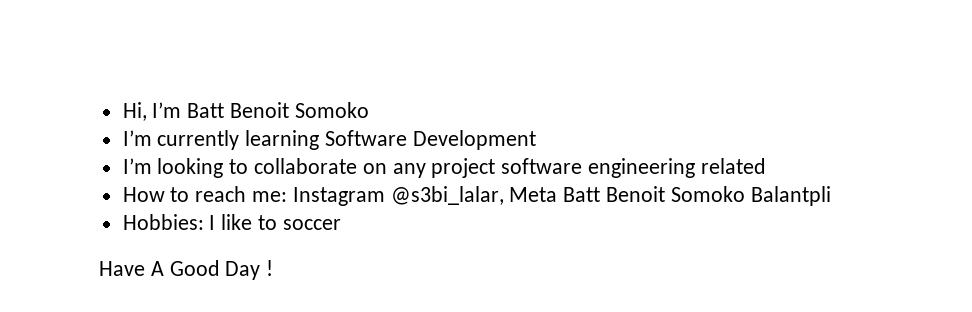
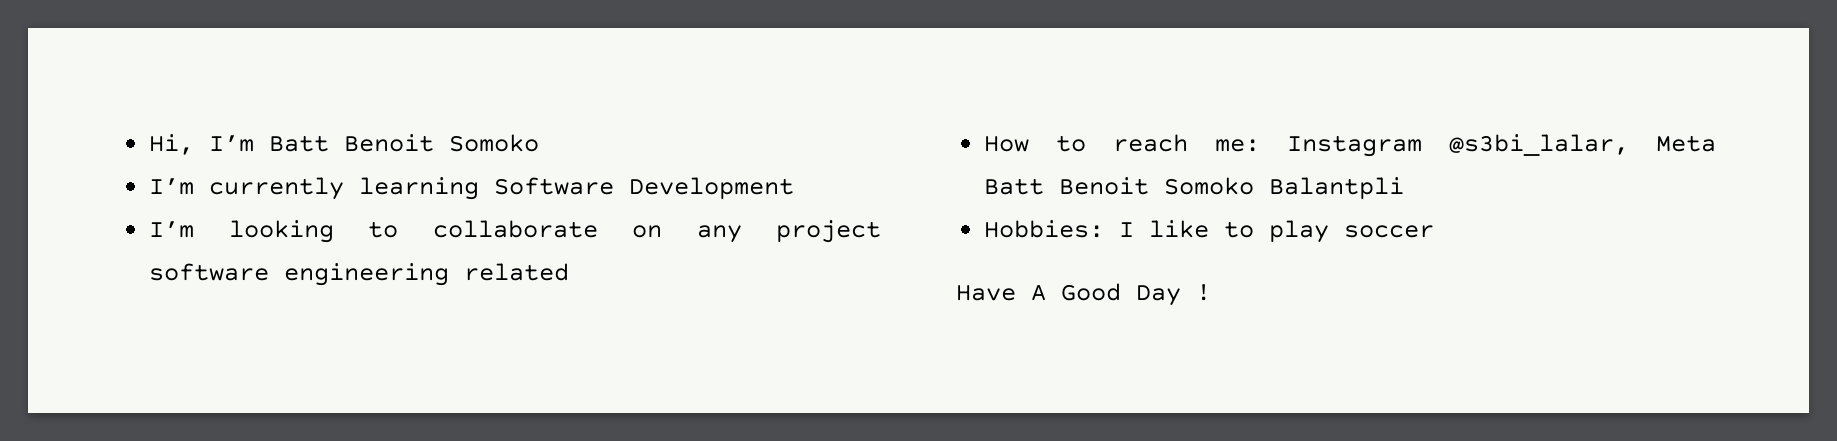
- Hobbies: I like to soccer
+ Hobbies: I like to play soccer

